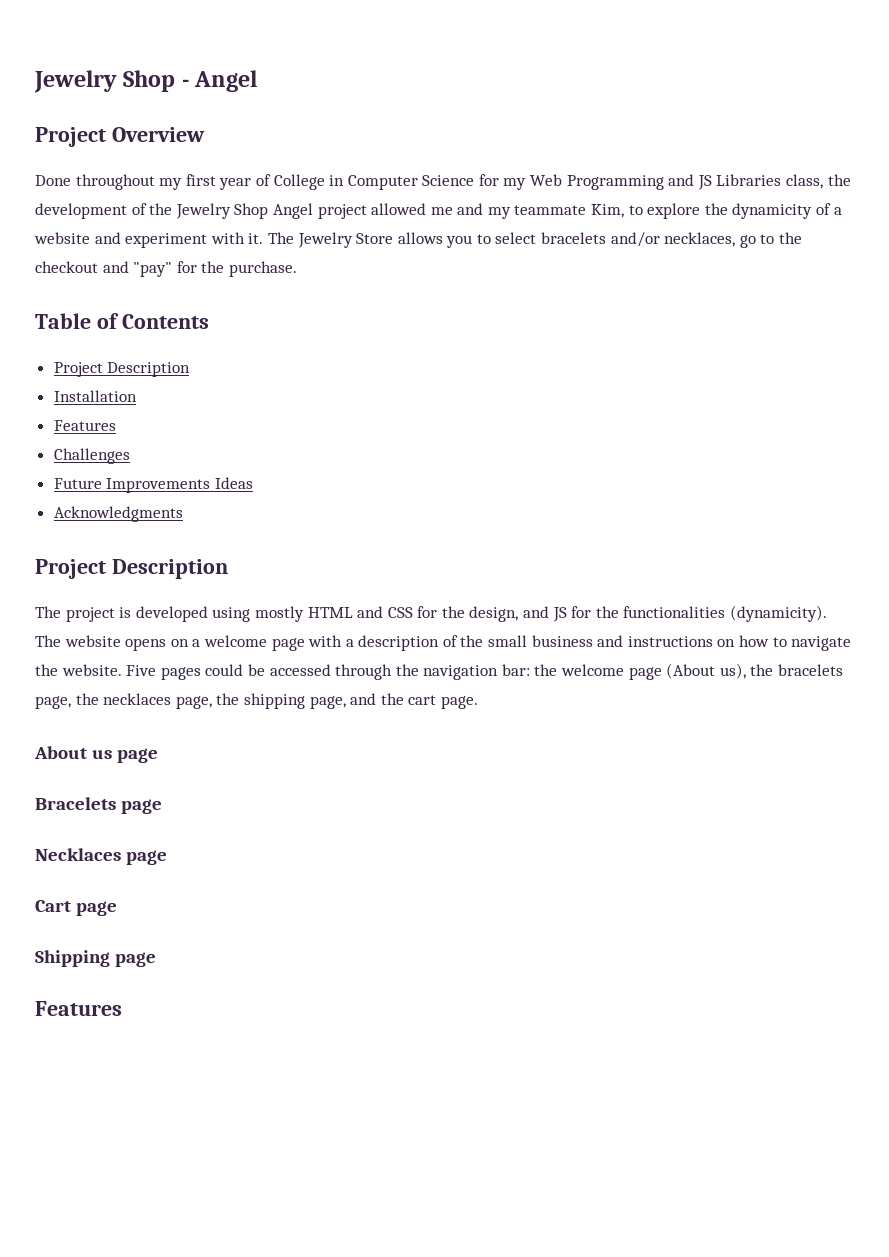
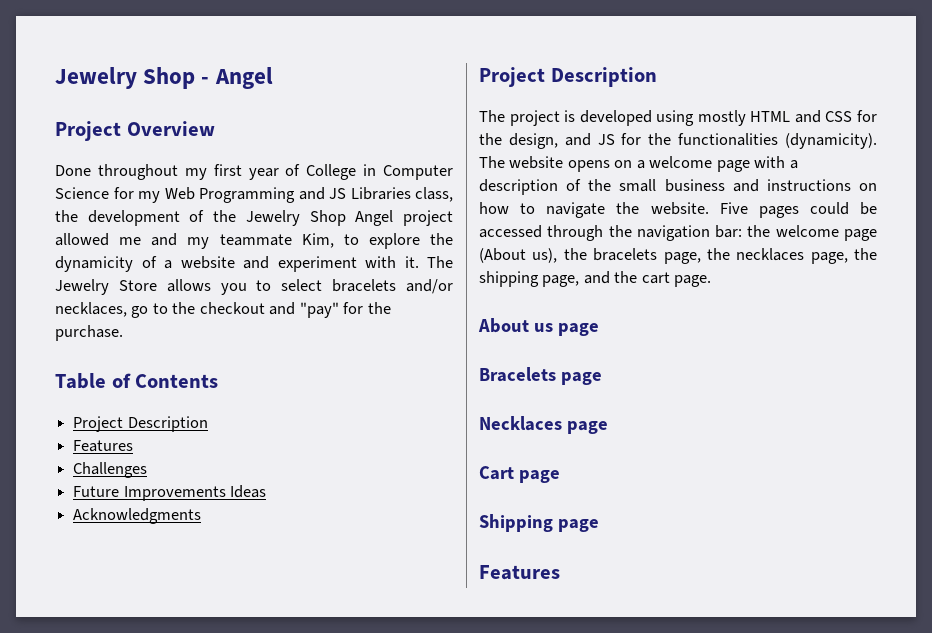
- Installation

